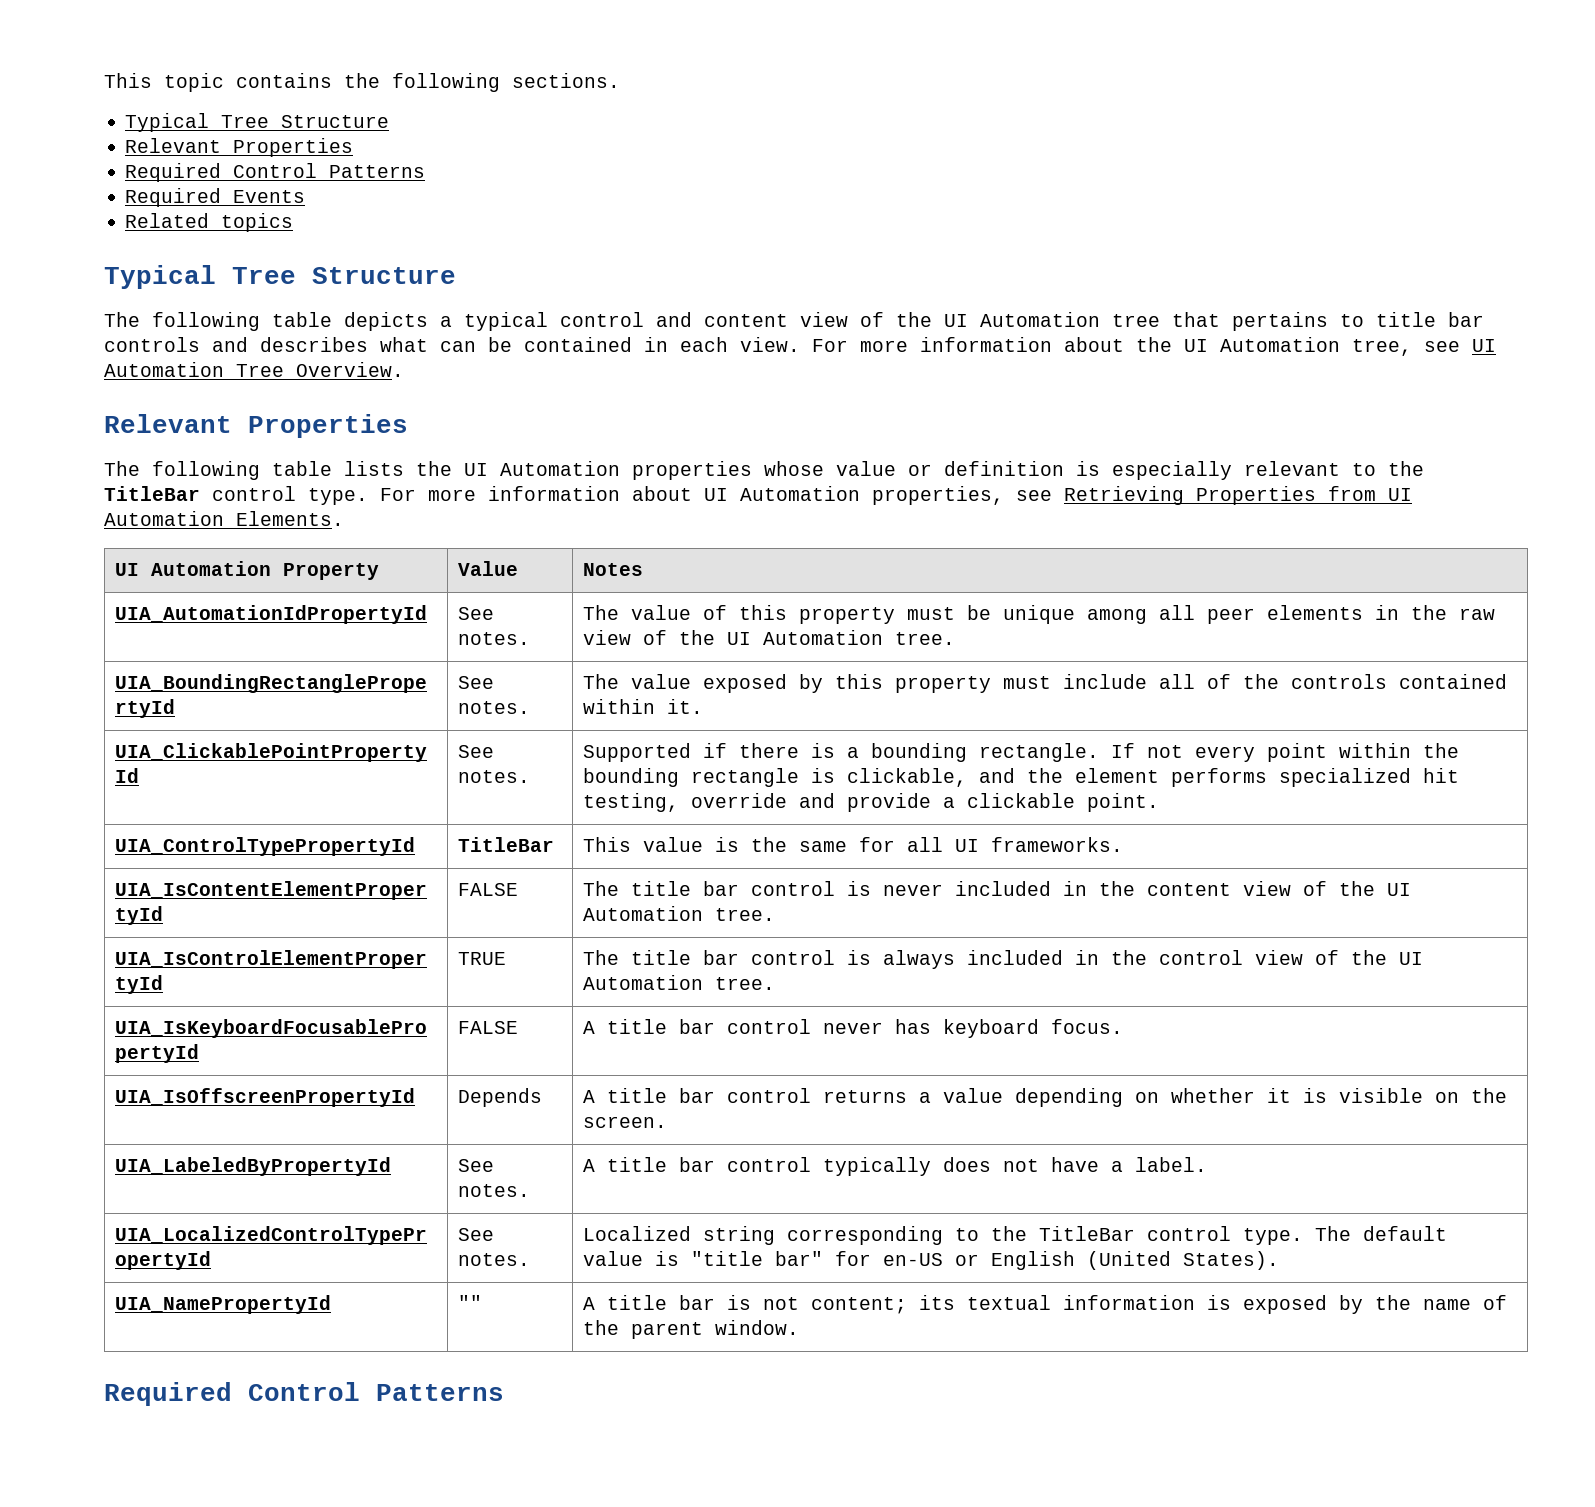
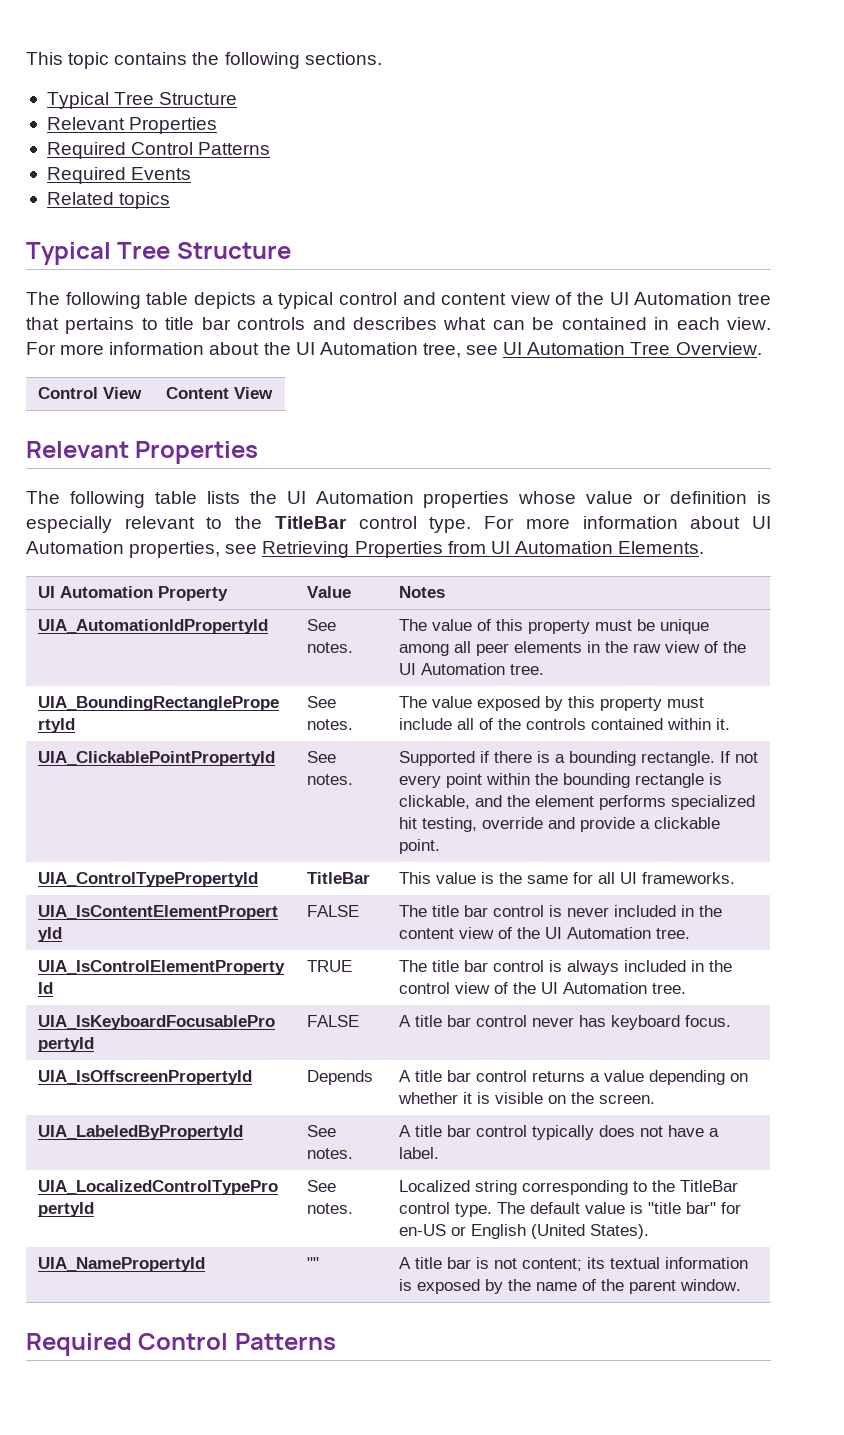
+ Control View | Content View

